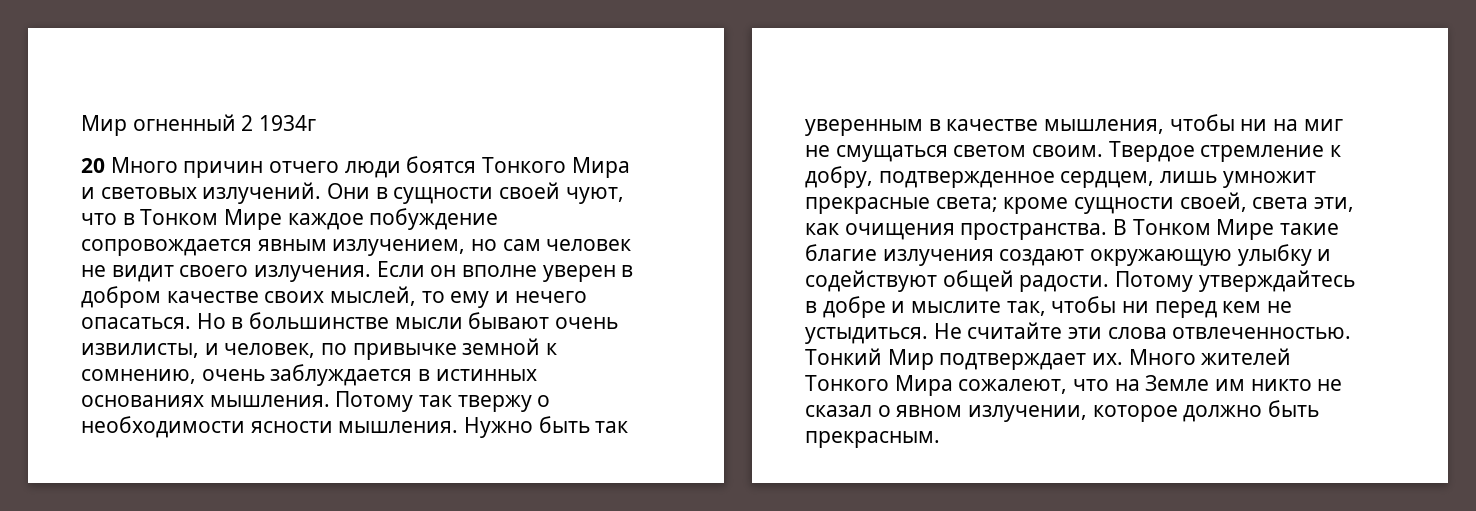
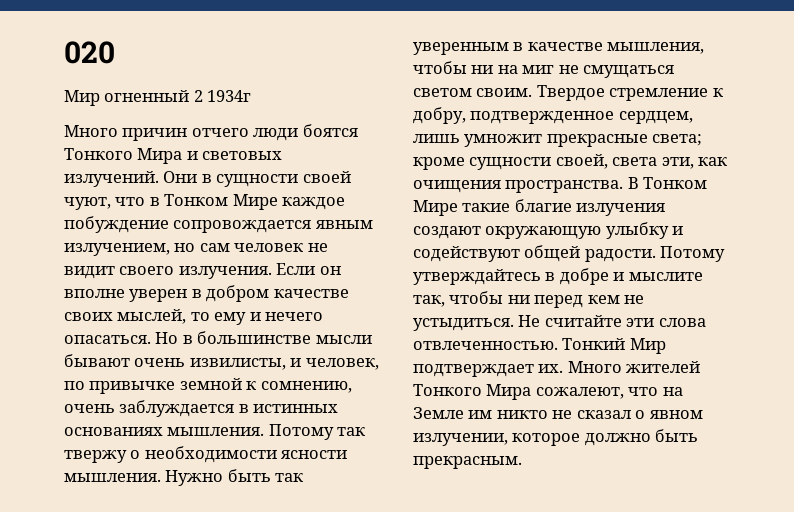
+ 020
- 20 Много причин отчего люди боятся Тонкого Мира и световых излучений.
+ Много причин отчего люди боятся Тонкого Мира и световых излучений.

